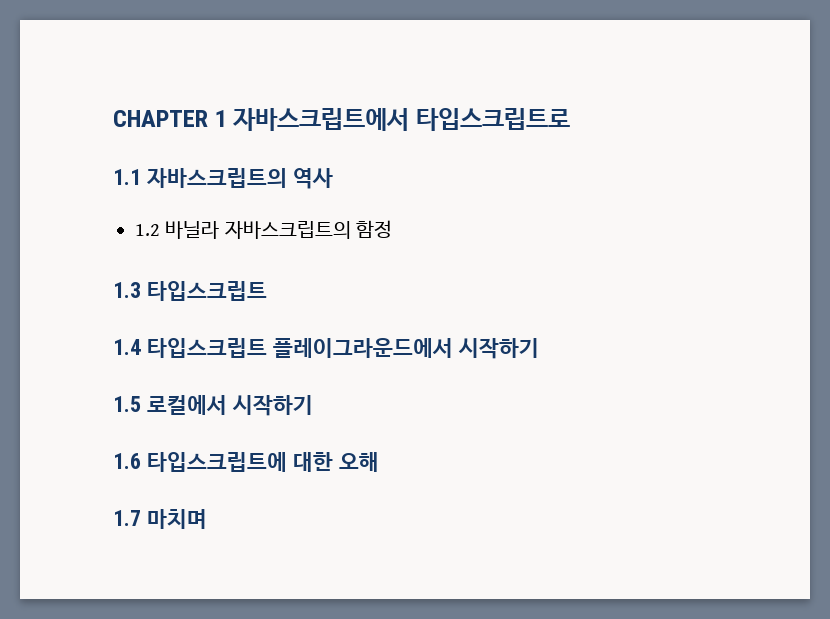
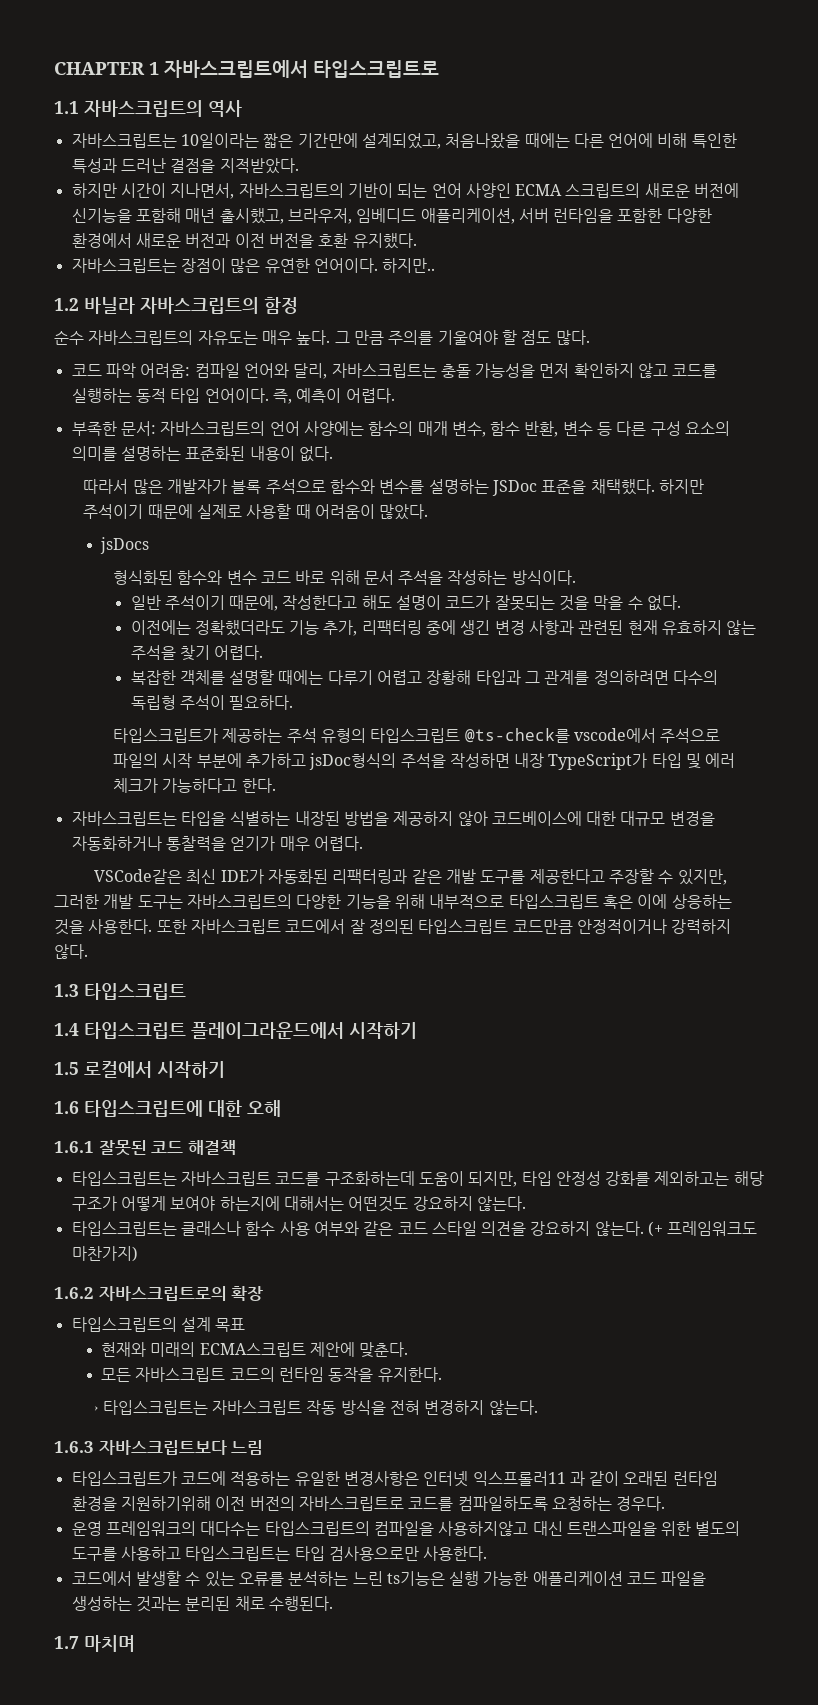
+ 자바스크립트는 10일이라는 짧은 기간만에 설계되었고, 처음나왔을 때에는 다른 언어에 비해 특인한 특성과 드러난 결점을 지적받았다.
+ 하지만 시간이 지나면서, 자바스크립트의 기반이 되는 언어 사양인 ECMA 스크립트의 새로운 버전에 신기능을 포함해 매년 출시했고, 브라우저, 임베디드 애플리케이션, 서버 런타임을 포함한 다양한 환경에서 새로운 버전과 이전 버전을 호환 유지했다.
+ 자바스크립트는 장점이 많은 유연한 언어이다. 하지만..
  1.2 바닐라 자바스크립트의 함정
+ 순수 자바스크립트의 자유도는 매우 높다. 그 만큼 주의를 기울여야 할 점도 많다.
+ 코드 파악 어려움: 컴파일 언어와 달리, 자바스크립트는 충돌 가능성을 먼저 확인하지 않고 코드를 실행하는 동적 타입 언어이다. 즉, 예측이 어렵다.
+ 부족한 문서: 자바스크립트의 언어 사양에는 함수의 매개 변수, 함수 반환, 변수 등 다른 구성 요소의 의미를 설명하는 표준화된 내용이 없다.
+ 따라서 많은 개발자가 블록 주석으로 함수와 변수를 설명하는 JSDoc 표준을 채택했다. 하지만 주석이기 때문에 실제로 사용할 때 어려움이 많았다.
+ jsDocs
+ 형식화된 함수와 변수 코드 바로 위해 문서 주석을 작성하는 방식이다.
+ 일반 주석이기 때문에, 작성한다고 해도 설명이 코드가 잘못되는 것을 막을 수 없다.
+ 이전에는 정확했더라도 기능 추가, 리팩터링 중에 생긴 변경 사항과 관련된 현재 유효하지 않는 주석을 찾기 어렵다.
+ 복잡한 객체를 설명할 때에는 다루기 어렵고 장황해 타입과 그 관계를 정의하려면 다수의 독립형 주석이 필요하다.
+ 타입스크립트가 제공하는 주석 유형의 타입스크립트 @ts-check를 vscode에서 주석으로 파일의 시작 부분에 추가하고 jsDoc형식의 주석을 작성하면 내장 TypeScript가 타입 및 에러 체크가 가능하다고 한다.
+ 자바스크립트는 타입을 식별하는 내장된 방법을 제공하지 않아 코드베이스에 대한 대규모 변경을 자동화하거나 통찰력을 얻기가 매우 어렵다.
+ VSCode같은 최신 IDE가 자동화된 리팩터링과 같은 개발 도구를 제공한다고 주장할 수 있지만, 그러한 개발 도구는 자바스크립트의 다양한 기능을 위해 내부적으로 타입스크립트 혹은 이에 상응하는 것을 사용한다. 또한 자바스크립트 코드에서 잘 정의된 타입스크립트 코드만큼 안정적이거나 강력하지 않다.
+ 1.6.1 잘못된 코드 해결책
+ 타입스크립트는 자바스크립트 코드를 구조화하는데 도움이 되지만, 타입 안정성 강화를 제외하고는 해당 구조가 어떻게 보여야 하는지에 대해서는 어떤것도 강요하지 않는다.
+ 타입스크립트는 클래스나 함수 사용 여부와 같은 코드 스타일 의견을 강요하지 않는다. (+ 프레임워크도 마찬가지)
+ 1.6.2 자바스크립트로의 확장
+ 타입스크립트의 설계 목표
+ 현재와 미래의 ECMA스크립트 제안에 맞춘다.
+ 모든 자바스크립트 코드의 런타임 동작을 유지한다.
+ → 타입스크립트는 자바스크립트 작동 방식을 전혀 변경하지 않는다.
+ 1.6.3 자바스크립트보다 느림
+ 타입스크립트가 코드에 적용하는 유일한 변경사항은 인터넷 익스프롤러11 과 같이 오래된 런타임 환경을 지원하기위해 이전 버전의 자바스크립트로 코드를 컴파일하도록 요청하는 경우다.
+ 운영 프레임워크의 대다수는 타입스크립트의 컴파일을 사용하지않고 대신 트랜스파일을 위한 별도의 도구를 사용하고 타입스크립트는 타입 검사용으로만 사용한다.
+ 코드에서 발생할 수 있는 오류를 분석하는 느린 ts기능은 실행 가능한 애플리케이션 코드 파일을 생성하는 것과는 분리된 채로 수행된다.

